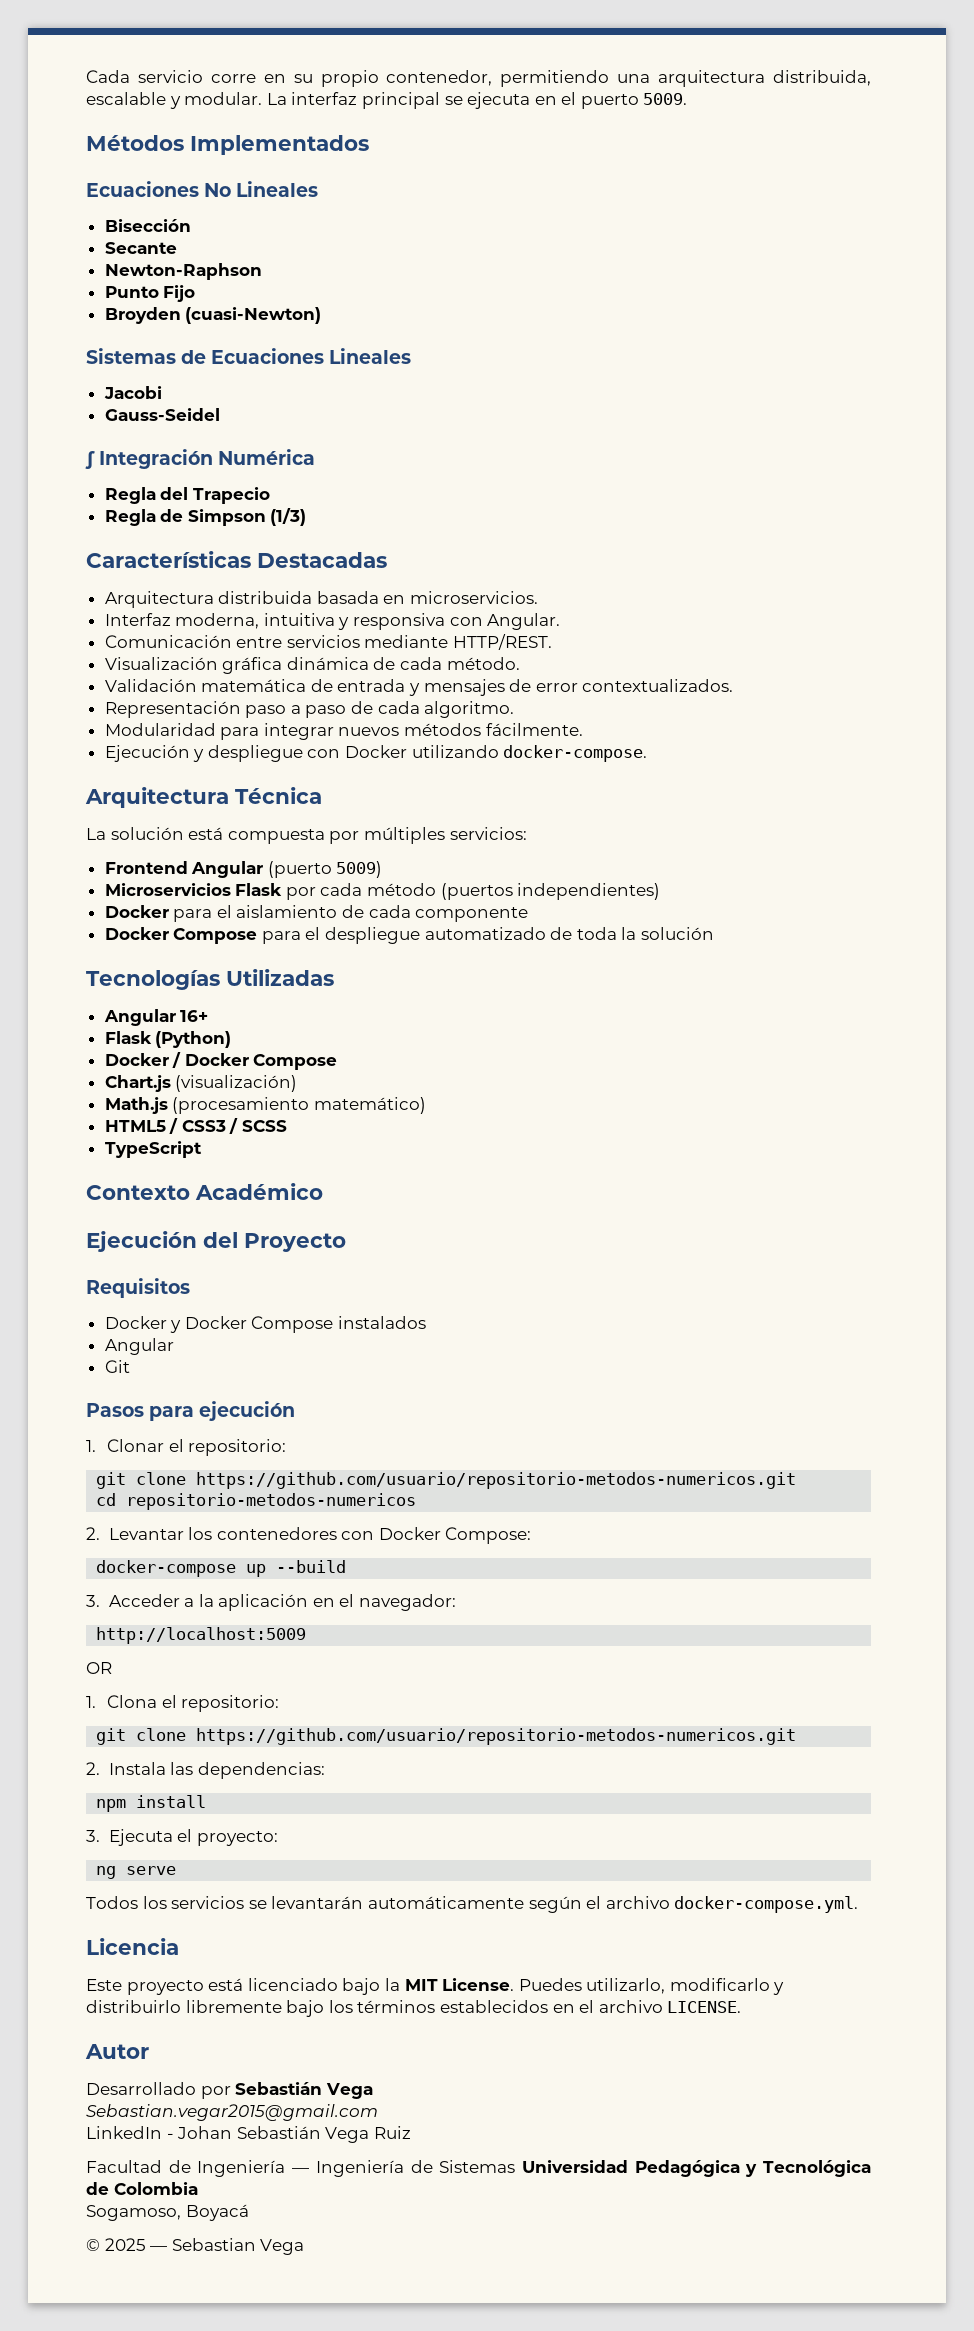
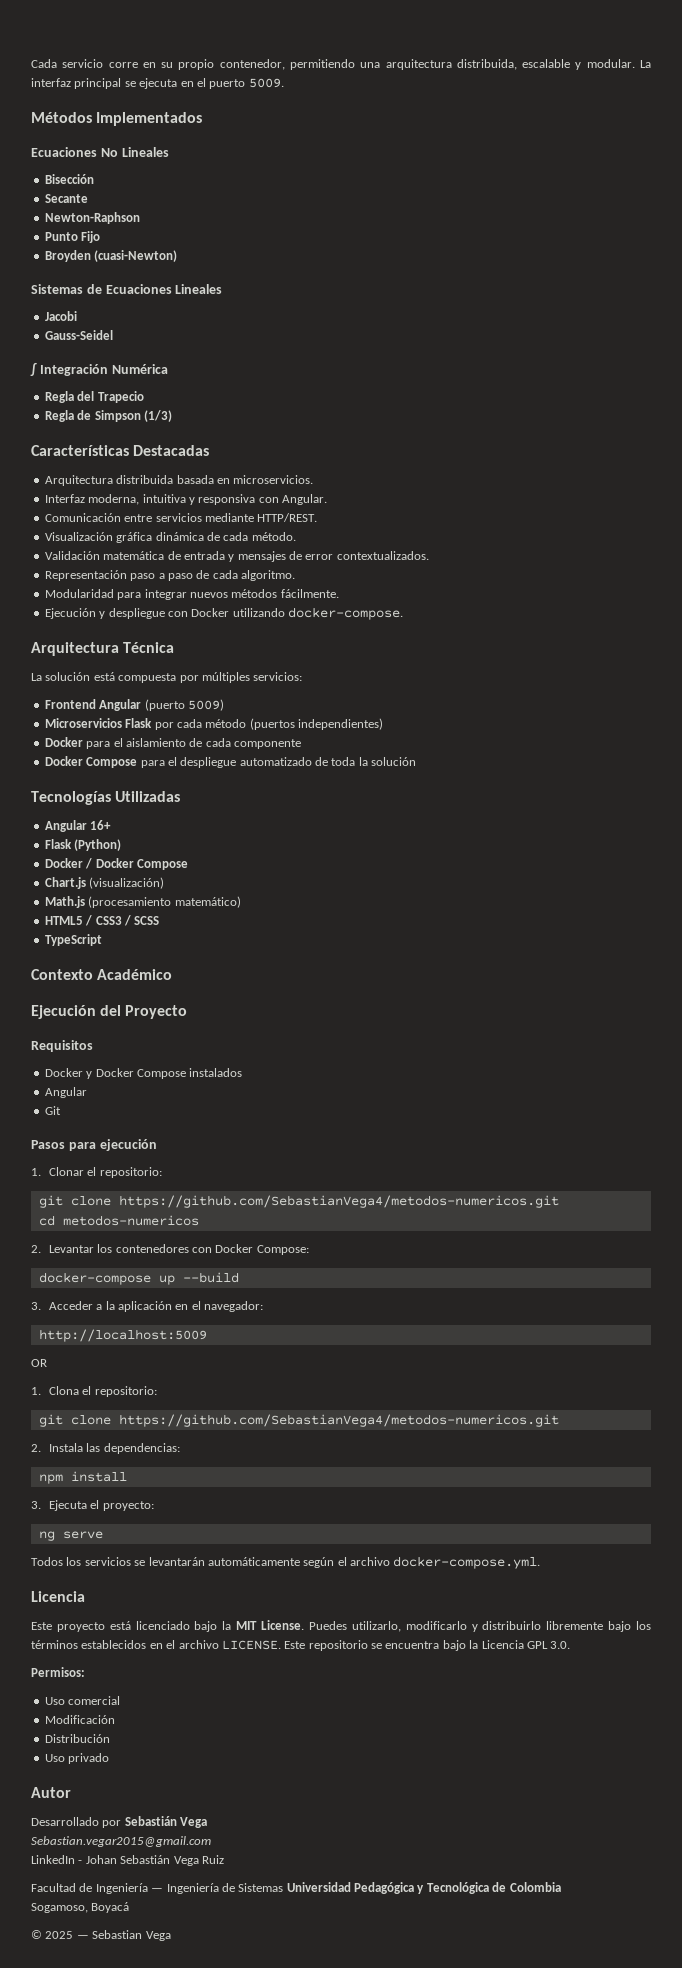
  1. Clonar el repositorio:
- git clone https://github.com/usuario/repositorio-metodos-numericos.git
+ git clone https://github.com/SebastianVega4/metodos-numericos.git
- cd repositorio-metodos-numericos
+ cd metodos-numericos
  1. Clona el repositorio:
- git clone https://github.com/usuario/repositorio-metodos-numericos.git
+ git clone https://github.com/SebastianVega4/metodos-numericos.git
+ Este repositorio se encuentra bajo la Licencia GPL 3.0.
+ Permisos:
+ Uso comercial
+ Modificación
+ Distribución
+ Uso privado

